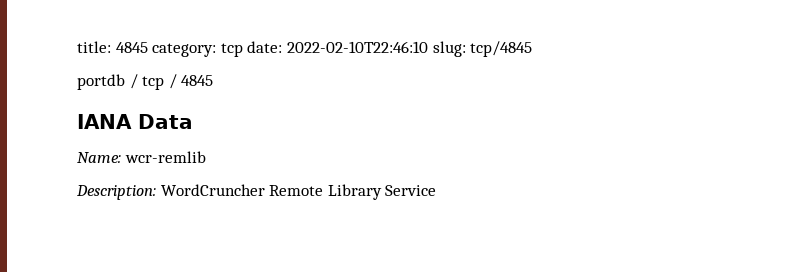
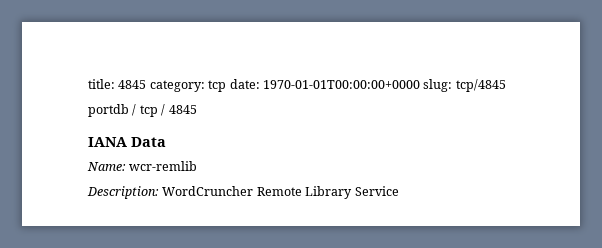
- title: 4845 category: tcp date: 2022-02-10T22:46:10 slug: tcp/4845
+ title: 4845 category: tcp date: 1970-01-01T00:00:00+0000 slug: tcp/4845

